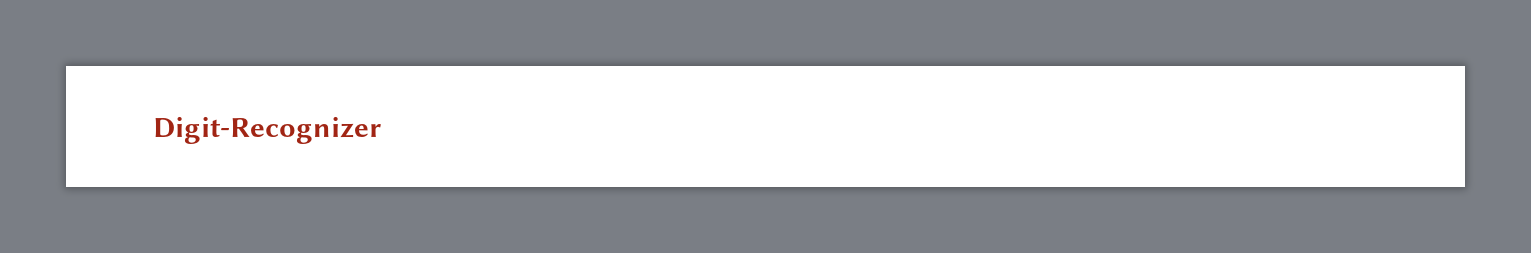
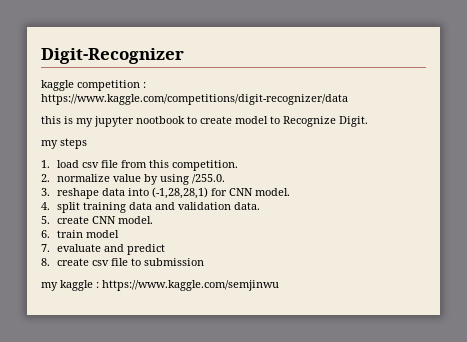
+ kaggle competition : https://www.kaggle.com/competitions/digit-recognizer/data
+ this is my jupyter nootbook to create model to Recognize Digit.
+ my steps
+ 1. load csv file from this competition.
+ 2. normalize value by using /255.0.
+ 3. reshape data into (-1,28,28,1) for CNN model.
+ 4. split training data and validation data.
+ 5. create CNN model.
+ 6. train model
+ 7. evaluate and predict
+ 8. create csv file to submission
+ my kaggle : https://www.kaggle.com/semjinwu

